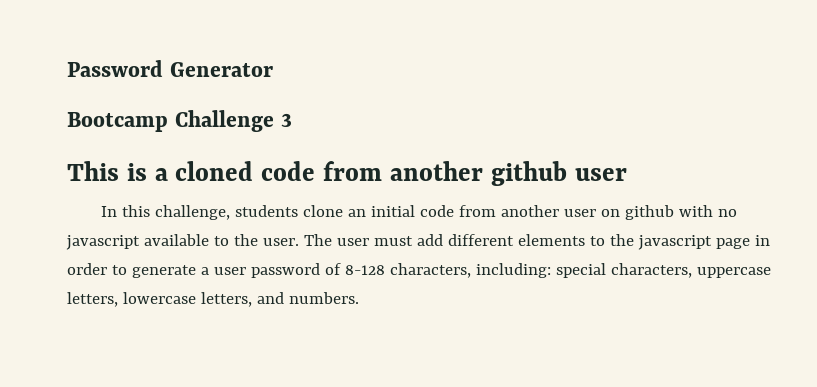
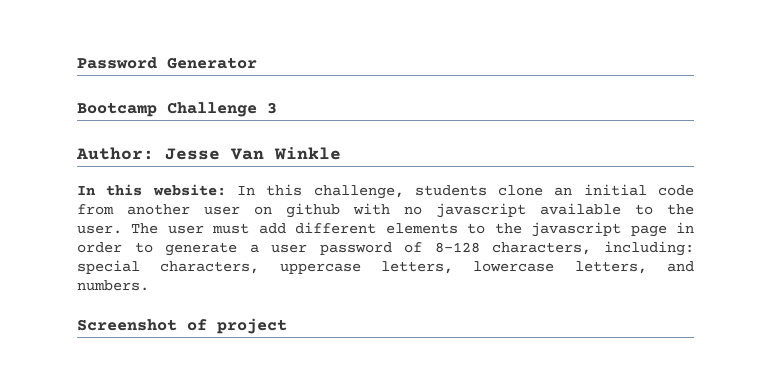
- This is a cloned code from another github user
- In this challenge, students clone an initial code from another user on github with no javascript available to the user.
+ Author: Jesse Van Winkle
+ In this website: In this challenge, students clone an initial code from another user on github with no javascript available to the user.
+ Screenshot of project

